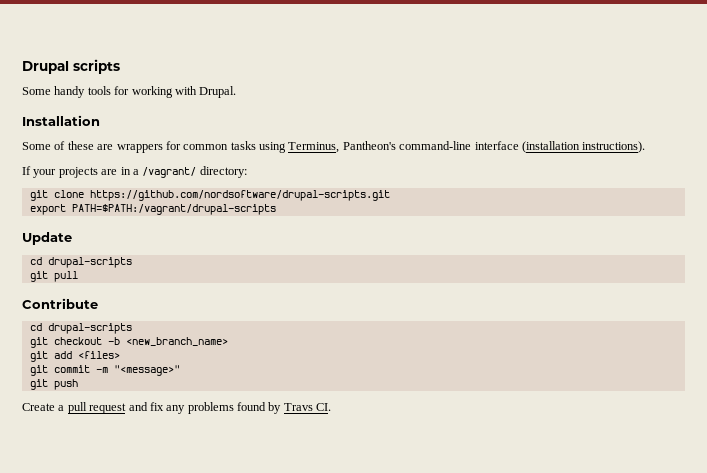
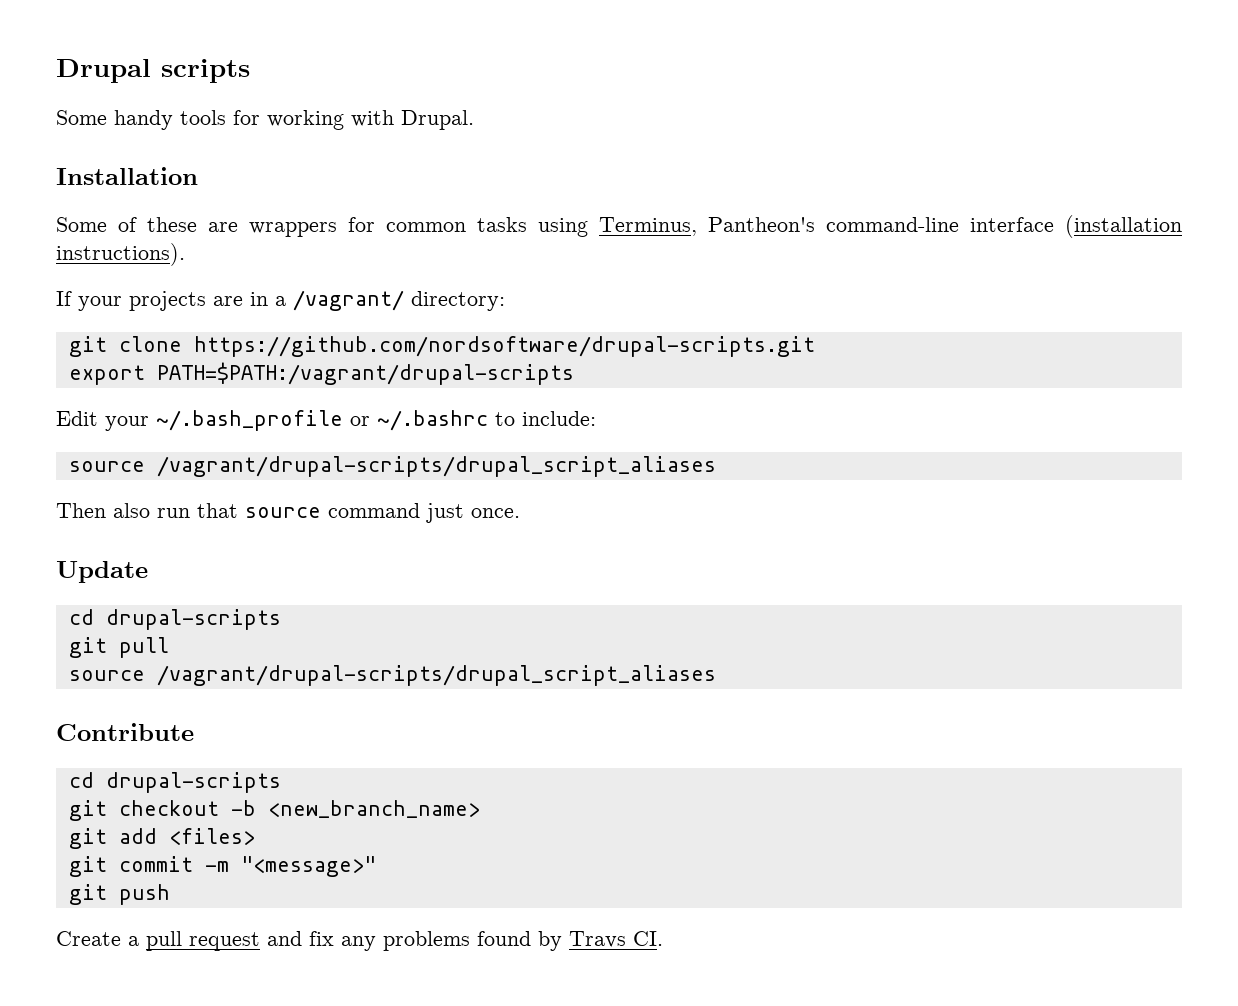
+ Edit your ~/.bash_profile or ~/.bashrc to include:
+ source /vagrant/drupal-scripts/drupal_script_aliases
+ Then also run that source command just once.
  git pull
+ source /vagrant/drupal-scripts/drupal_script_aliases

